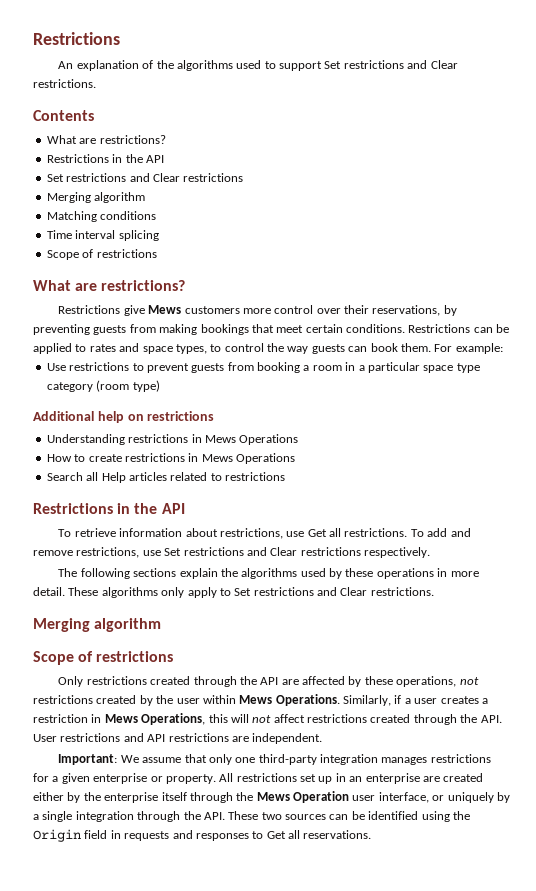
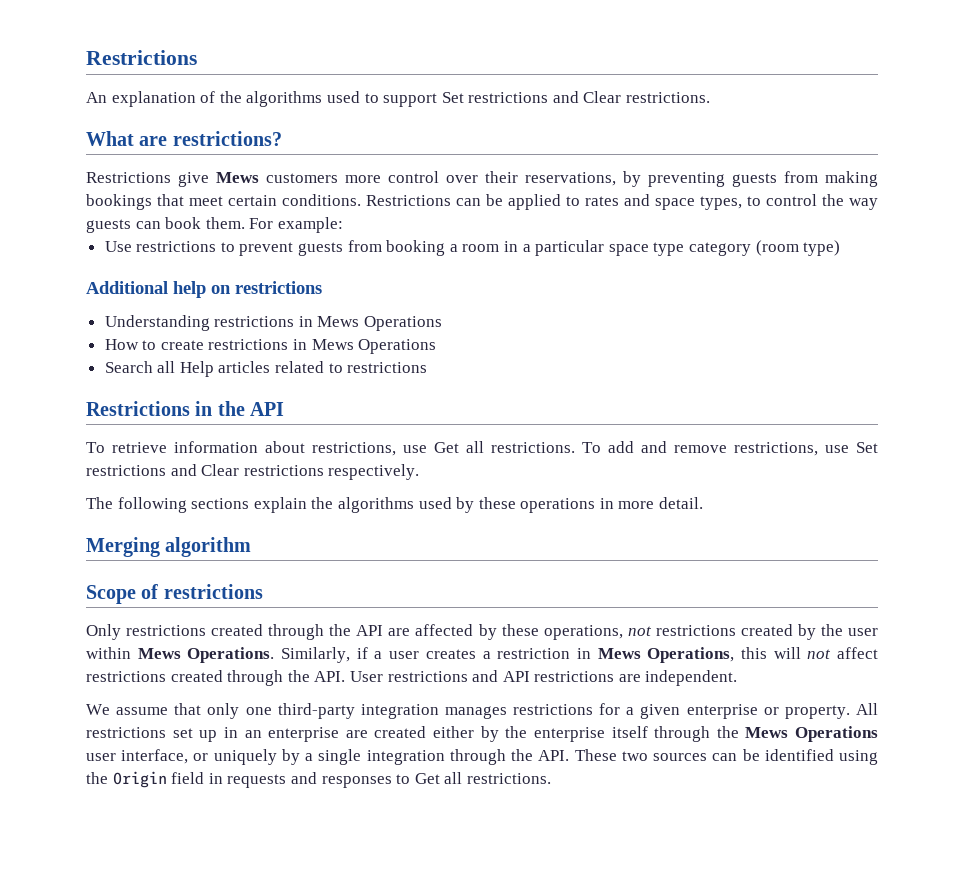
- Contents
- What are restrictions?
- Restrictions in the API
- Set restrictions and Clear restrictions
- Merging algorithm
- Matching conditions
- Time interval splicing
- Scope of restrictions
- These algorithms only apply to Set restrictions and Clear restrictions.
- Important: We assume that only one third-party integration manages restrictions for a given enterprise or property.
+ We assume that only one third-party integration manages restrictions for a given enterprise or property.
- All restrictions set up in an enterprise are created either by the enterprise itself through the Mews Operation user interface, or uniquely by a single integration through the API. These two sources can be identified using the Origin field in requests and responses to Get all reservations.
+ All restrictions set up in an enterprise are created either by the enterprise itself through the Mews Operations user interface, or uniquely by a single integration through the API. These two sources can be identified using the Origin field in requests and responses to Get all restrictions.

